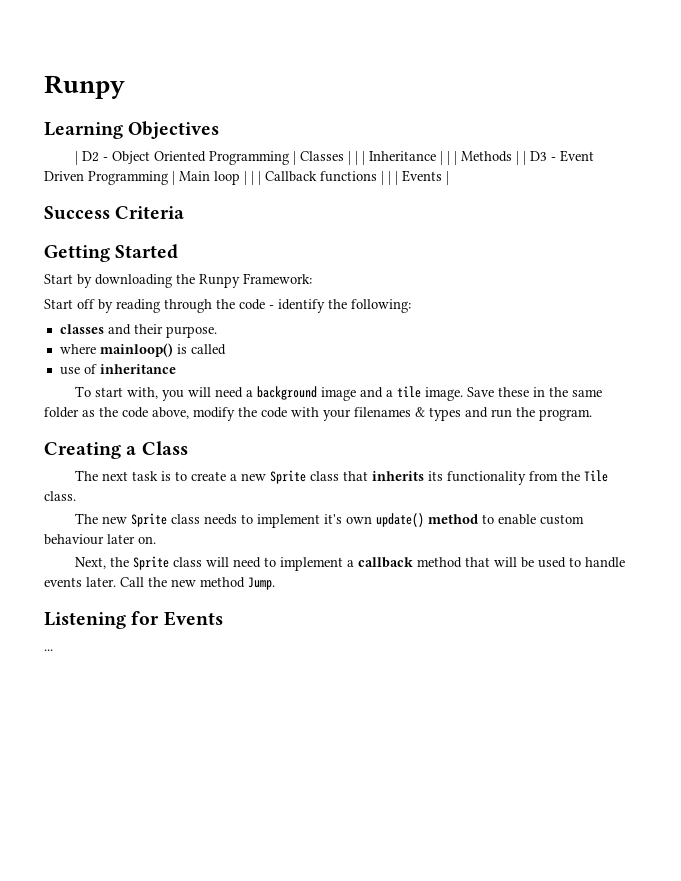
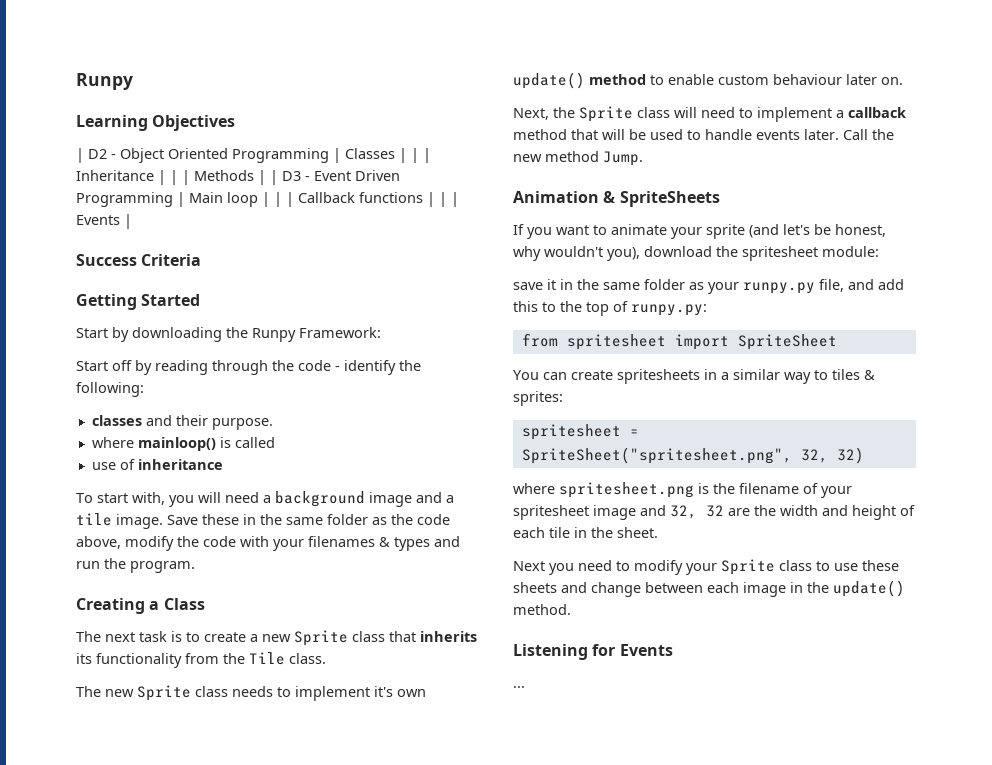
+ Animation & SpriteSheets
+ If you want to animate your sprite (and let's be honest, why wouldn't you), download the spritesheet module:
+ save it in the same folder as your runpy.py file, and add this to the top of runpy.py:
+ from spritesheet import SpriteSheet
+ You can create spritesheets in a similar way to tiles & sprites:
+ spritesheet = SpriteSheet("spritesheet.png", 32, 32)
+ where spritesheet.png is the filename of your spritesheet image and 32, 32 are the width and height of each tile in the sheet.
+ Next you need to modify your Sprite class to use these sheets and change between each image in the update() method.

